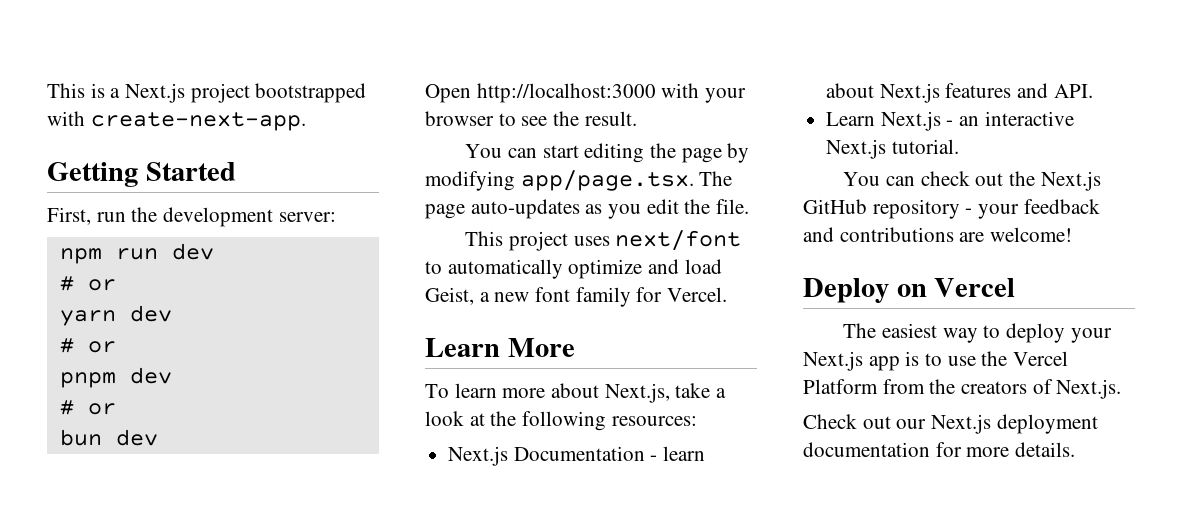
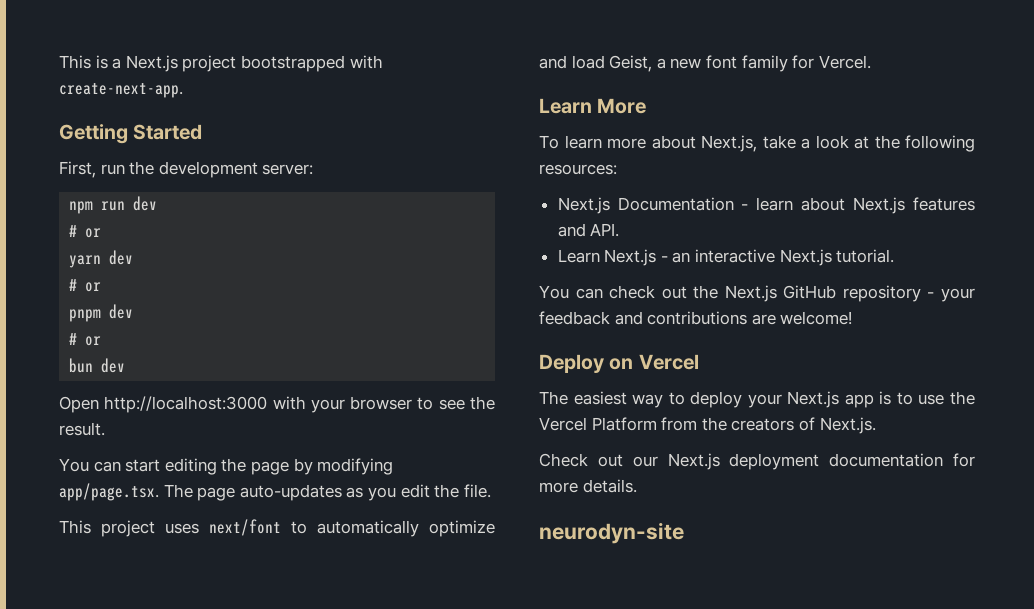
+ neurodyn-site

